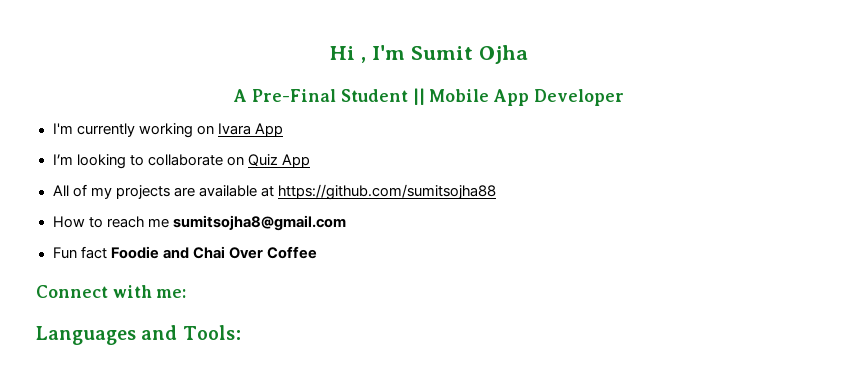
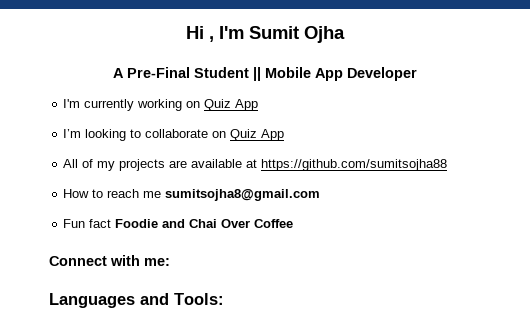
- I'm currently working on Ivara App
+ I'm currently working on Quiz App

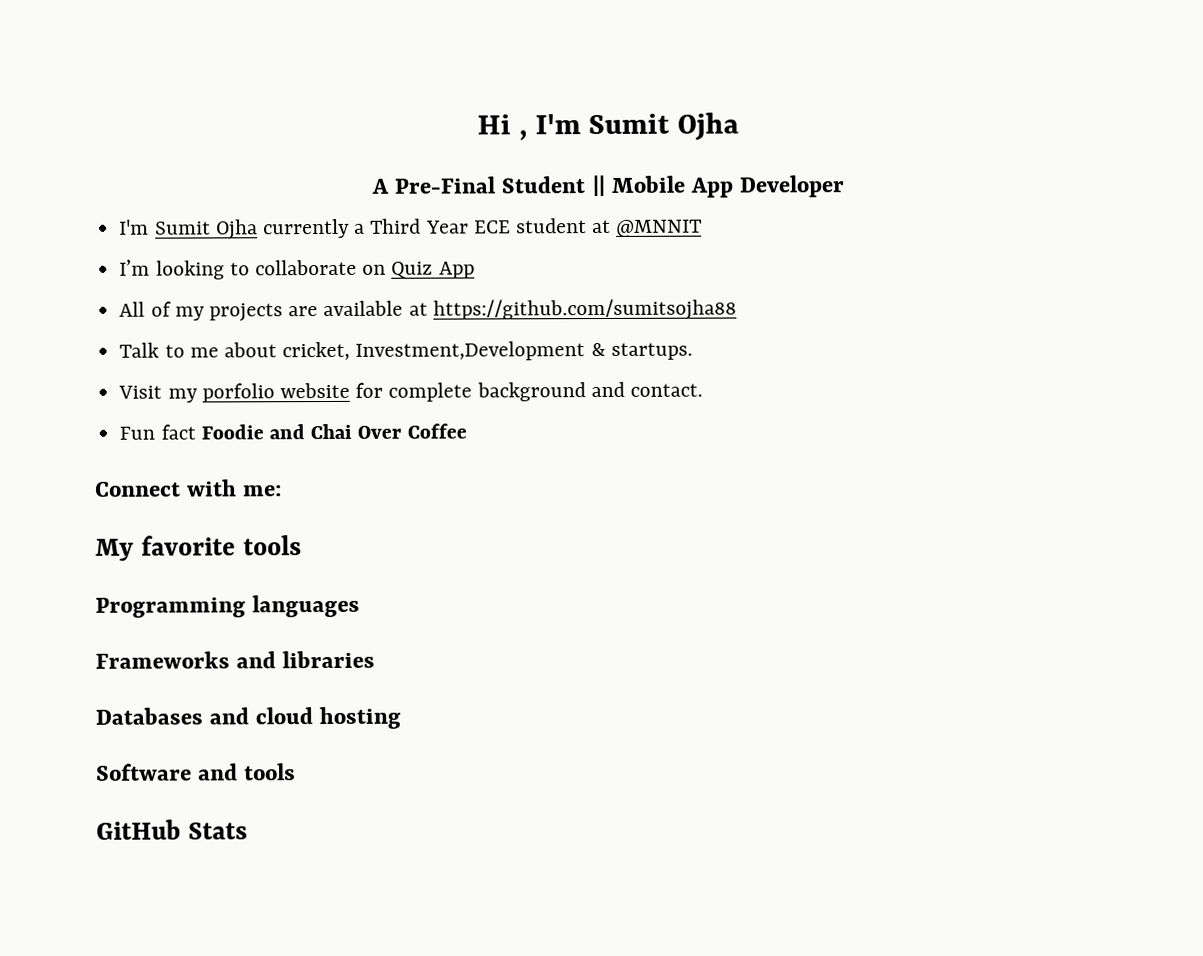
- I'm currently working on Quiz App
+ I'm Sumit Ojha currently a Third Year ECE student at @MNNIT
- How to reach me sumitsojha8@gmail.com
+ Talk to me about cricket, Investment,Development & startups.
+ Visit my porfolio website for complete background and contact.
- Languages and Tools:
+ My favorite tools
+ Programming languages
+ Frameworks and libraries
+ Databases and cloud hosting
+ Software and tools
+ GitHub Stats

